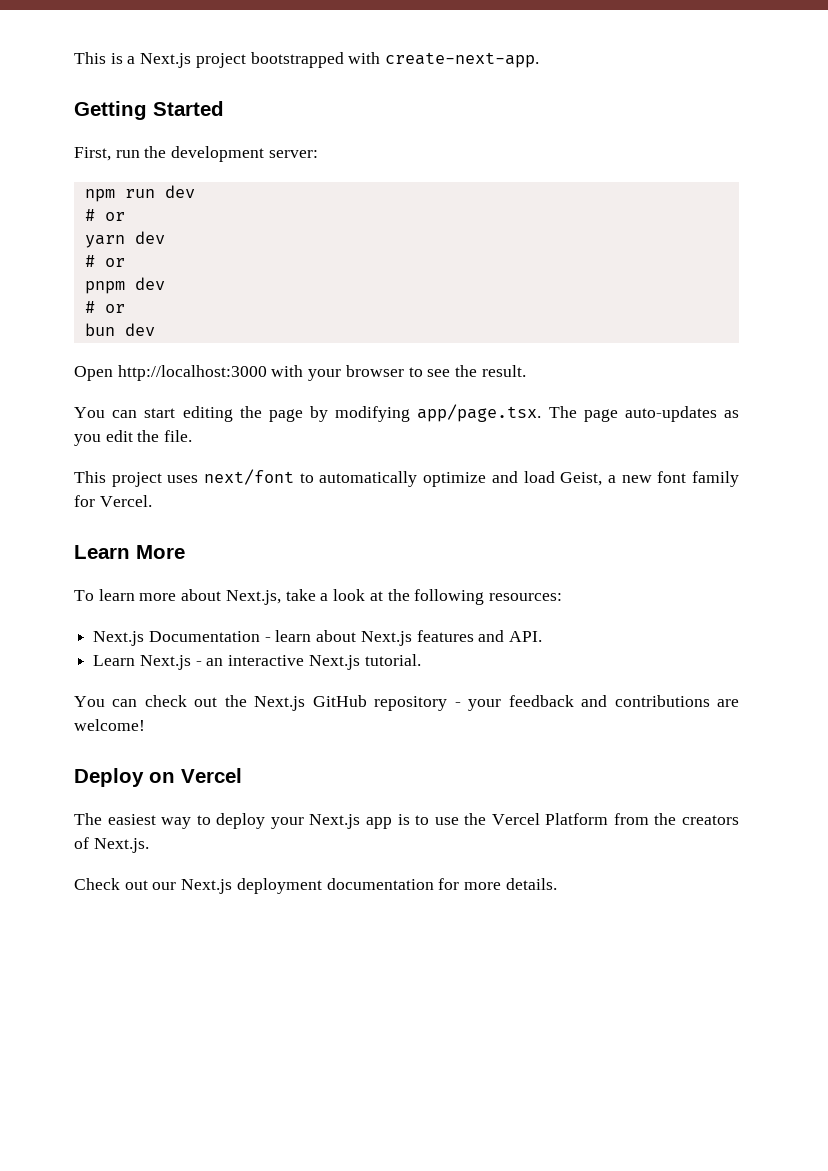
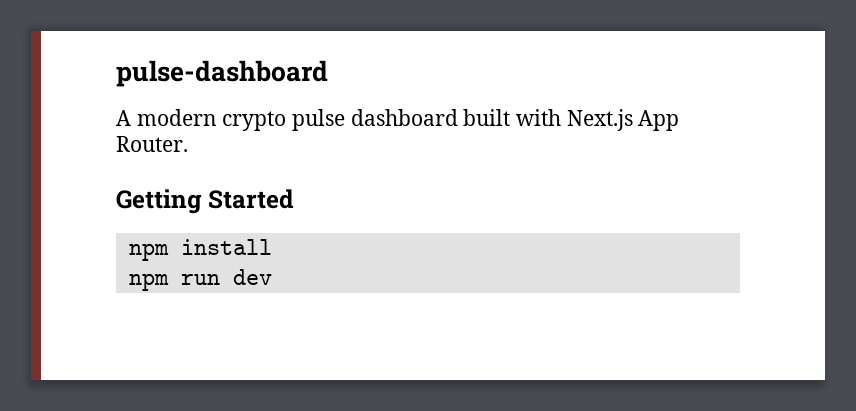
- This is a Next.js project bootstrapped with create-next-app.
+ pulse-dashboard
+ A modern crypto pulse dashboard built with Next.js App Router.
  Getting Started
- First, run the development server:
+ npm install
  npm run dev
- # or
- yarn dev
- # or
- pnpm dev
- # or
- bun dev
- Open http://localhost:3000 with your browser to see the result.
- You can start editing the page by modifying app/page.tsx. The page auto-updates as you edit the file.
- This project uses next/font to automatically optimize and load Geist, a new font family for Vercel.
- Learn More
- To learn more about Next.js, take a look at the following resources:
- Next.js Documentation - learn about Next.js features and API.
- Learn Next.js - an interactive Next.js tutorial.
- You can check out the Next.js GitHub repository - your feedback and contributions are welcome!
- Deploy on Vercel
- The easiest way to deploy your Next.js app is to use the Vercel Platform from the creators of Next.js.
- Check out our Next.js deployment documentation for more details.

